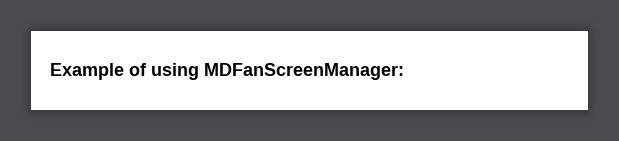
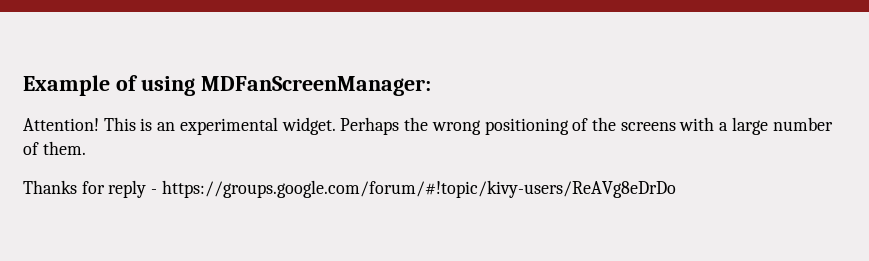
+ Attention! This is an experimental widget. Perhaps the wrong positioning of the screens with a large number of them.
+ Thanks for reply - https://groups.google.com/forum/#!topic/kivy-users/ReAVg8eDrDo

